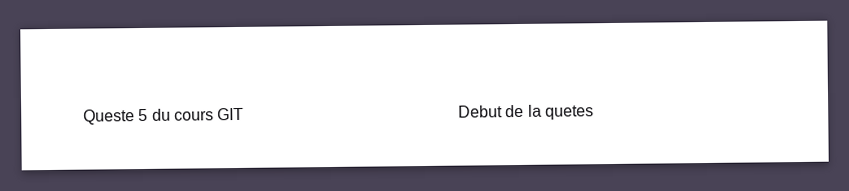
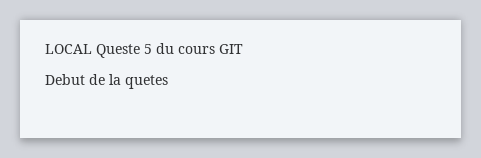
- Queste 5 du cours GIT
+ LOCAL Queste 5 du cours GIT

